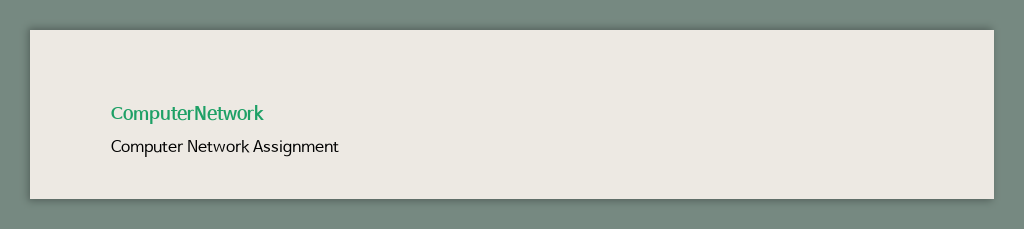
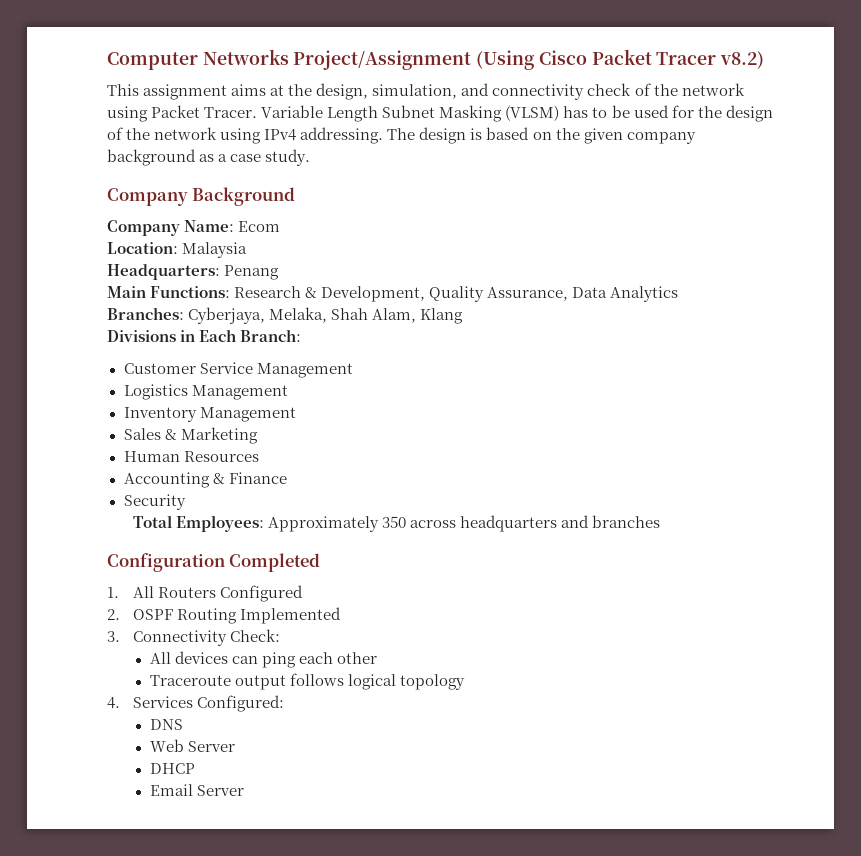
- ComputerNetwork
- Computer Network Assignment
+ Computer Networks Project/Assignment (Using Cisco Packet Tracer v8.2)
+ This assignment aims at the design, simulation, and connectivity check of the network using Packet Tracer. Variable Length Subnet Masking (VLSM) has to be used for the design of the network using IPv4 addressing. The design is based on the given company background as a case study.
+ Company Background
+ Company Name: Ecom
+ Location: Malaysia
+ Headquarters: Penang
+ Main Functions: Research & Development, Quality Assurance, Data Analytics
+ Branches: Cyberjaya, Melaka, Shah Alam, Klang
+ Divisions in Each Branch:
+ Customer Service Management
+ Logistics Management
+ Inventory Management
+ Sales & Marketing
+ Human Resources
+ Accounting & Finance
+ Security
+ Total Employees: Approximately 350 across headquarters and branches
+ Configuration Completed
+ 1. All Routers Configured
+ 2. OSPF Routing Implemented
+ 3. Connectivity Check:
+ All devices can ping each other
+ Traceroute output follows logical topology
+ 4. Services Configured:
+ DNS
+ Web Server
+ DHCP
+ Email Server

